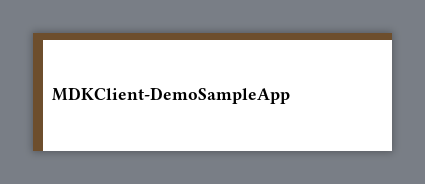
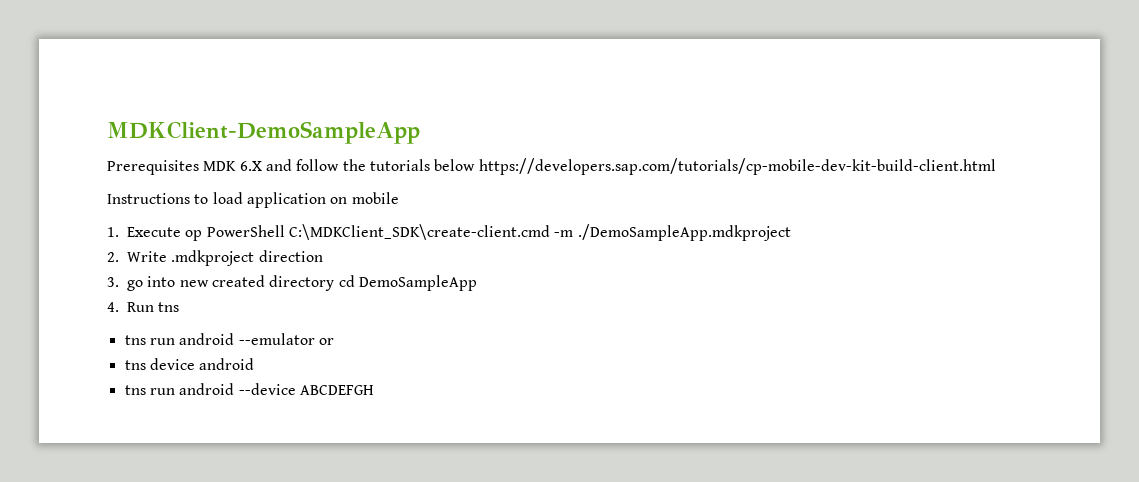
+ Prerequisites MDK 6.X and follow the tutorials below https://developers.sap.com/tutorials/cp-mobile-dev-kit-build-client.html
+ Instructions to load application on mobile
+ 1. Execute op PowerShell C:\MDKClient_SDK\create-client.cmd -m ./DemoSampleApp.mdkproject
+ 2. Write .mdkproject direction
+ 3. go into new created directory cd DemoSampleApp
+ 4. Run tns
+ tns run android --emulator or
+ tns device android
+ tns run android --device ABCDEFGH

